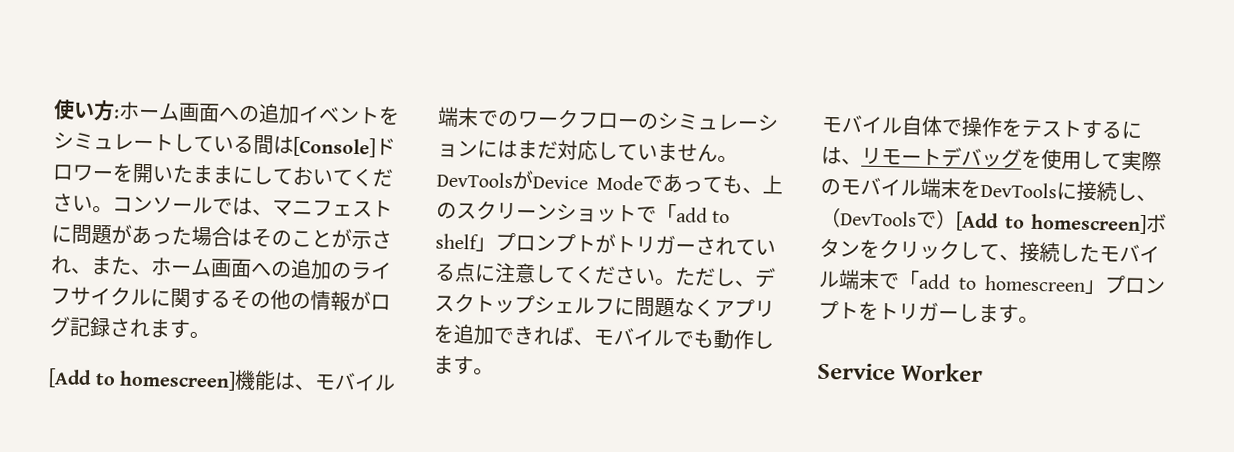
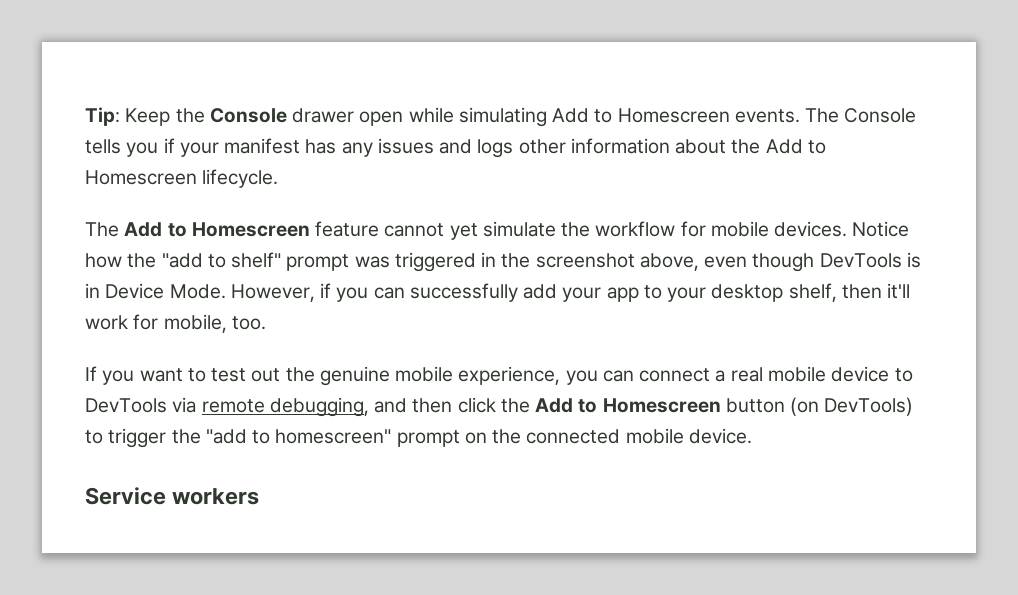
- 使い方:ホーム画面への追加イベントをシミュレートしている間は[Console]ドロワーを開いたままにしておいてください。コンソールでは、マニフェストに問題があった場合はそのことが示され、また、ホーム画面への追加のライフサイクルに関するその他の情報がログ記録されます。
- [Add to homescreen]機能は、モバイル端末でのワークフローのシミュレーションにはまだ対応していません。DevToolsがDevice Modeであっても、上のスクリーンショットで「add to shelf」プロンプトがトリガーされている点に注意してください。ただし、デスクトップシェルフに問題なくアプリを追加できれば、モバイルでも動作します。
- モバイル自体で操作をテストするには、リモートデバッグを使用して実際のモバイル端末をDevToolsに接続し、（DevToolsで）[Add to homescreen]ボタンをクリックして、接続したモバイル端末で「add to homescreen」プロンプトをトリガーします。
+ Tip: Keep the Console drawer open while simulating Add to Homescreen events. The Console tells you if your manifest has any issues and logs other information about the Add to Homescreen lifecycle.
+ The Add to Homescreen feature cannot yet simulate the workflow for mobile devices. Notice how the "add to shelf" prompt was triggered in the screenshot above, even though DevTools is in Device Mode. However, if you can successfully add your app to your desktop shelf, then it'll work for mobile, too.
+ If you want to test out the genuine mobile experience, you can connect a real mobile device to DevTools via remote debugging, and then click the Add to Homescreen button (on DevTools) to trigger the "add to homescreen" prompt on the connected mobile device.
- Service Worker
+ Service workers

